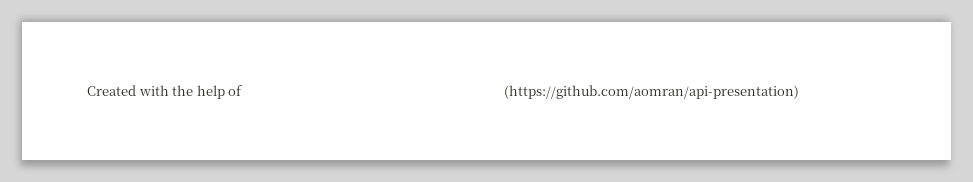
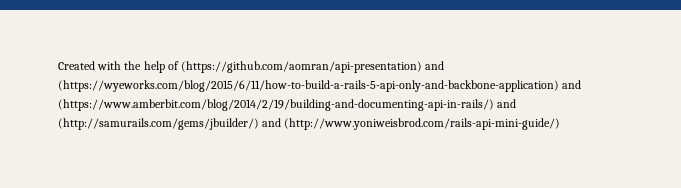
- Created with the help of (https://github.com/aomran/api-presentation)
+ Created with the help of (https://github.com/aomran/api-presentation) and (https://wyeworks.com/blog/2015/6/11/how-to-build-a-rails-5-api-only-and-backbone-application) and (https://www.amberbit.com/blog/2014/2/19/building-and-documenting-api-in-rails/) and (http://samurails.com/gems/jbuilder/) and (http://www.yoniweisbrod.com/rails-api-mini-guide/)

